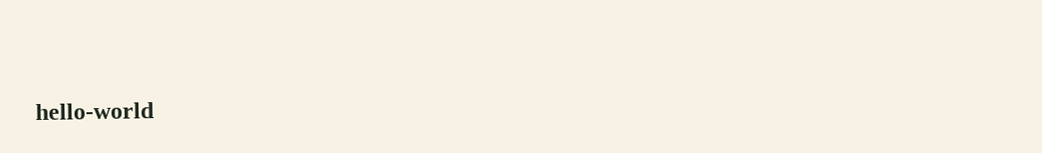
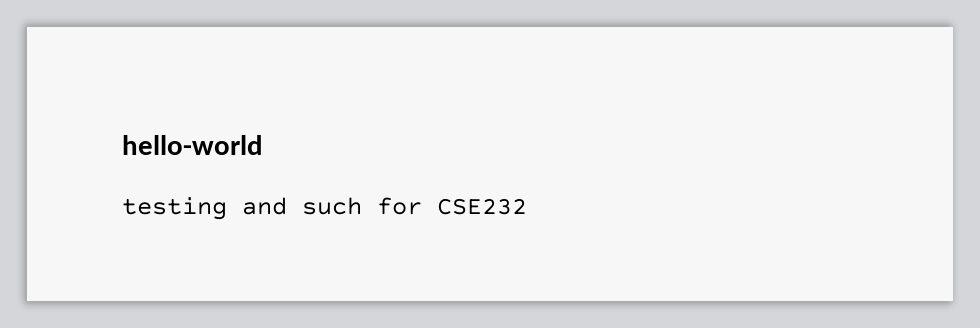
+ testing and such for CSE232

